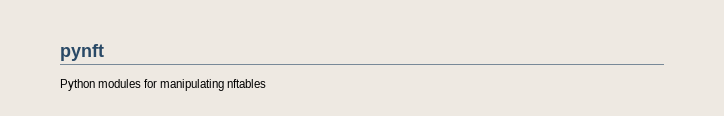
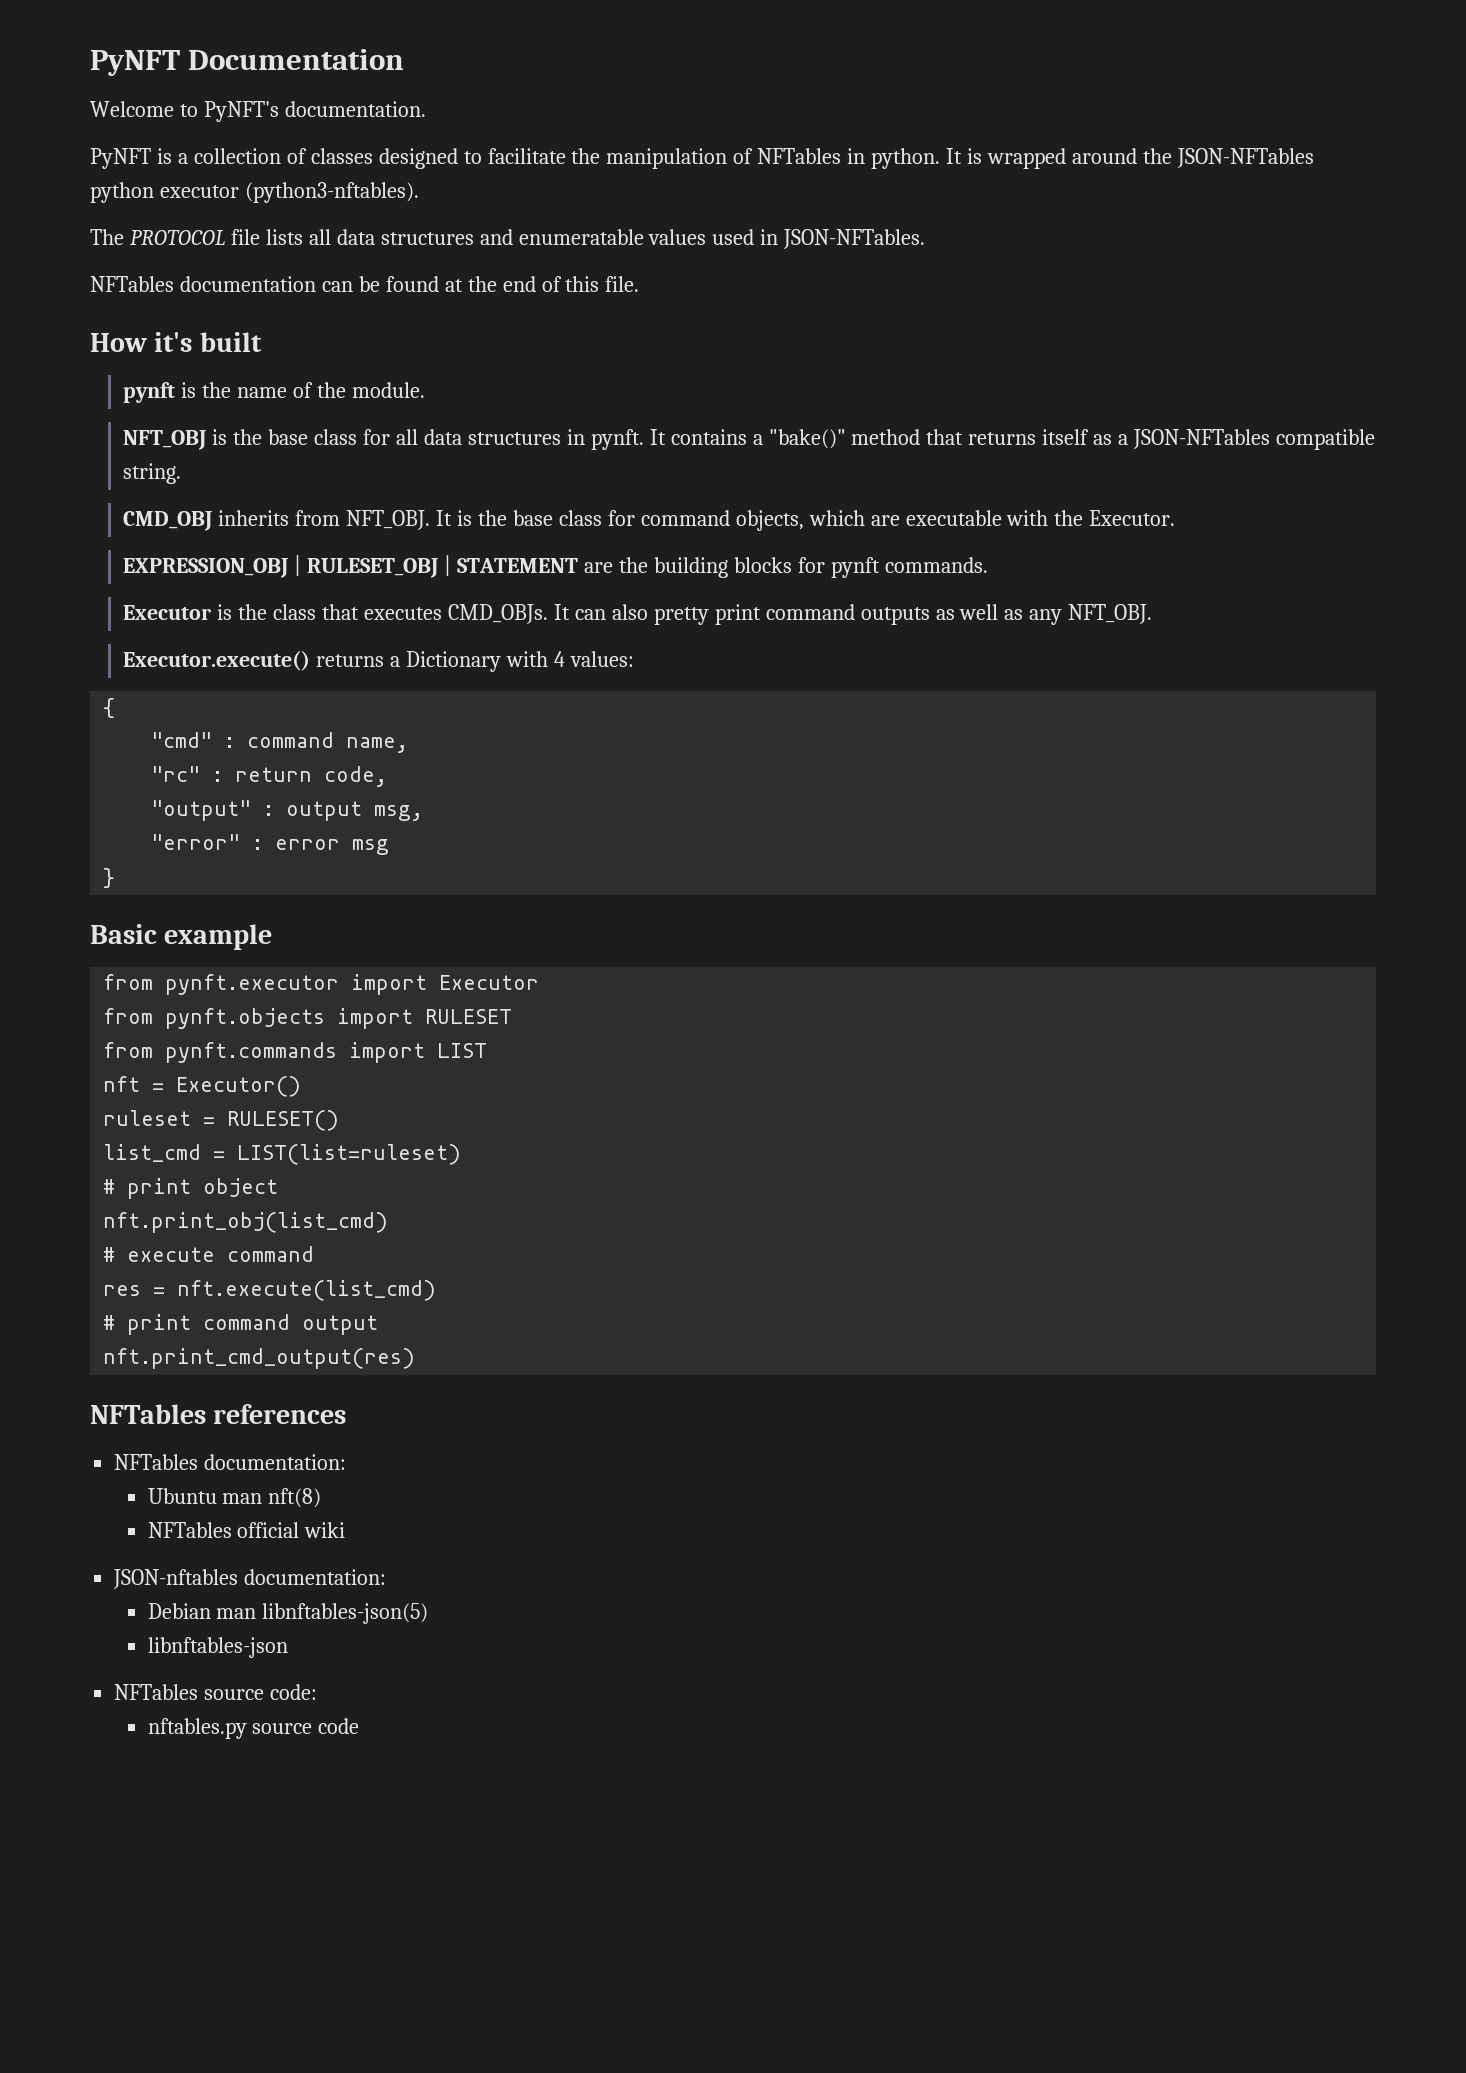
- pynft
- Python modules for manipulating nftables
+ PyNFT Documentation
+ Welcome to PyNFT's documentation.
+ PyNFT is a collection of classes designed to facilitate the manipulation of NFTables in python. It is wrapped around the JSON-NFTables python executor (python3-nftables).
+ The PROTOCOL file lists all data structures and enumeratable values used in JSON-NFTables.
+ NFTables documentation can be found at the end of this file.
+ How it's built
+ pynft is the name of the module.
+ NFT_OBJ is the base class for all data structures in pynft. It contains a "bake()" method that returns itself as a JSON-NFTables compatible string.
+ CMD_OBJ inherits from NFT_OBJ. It is the base class for command objects, which are executable with the Executor.
+ EXPRESSION_OBJ | RULESET_OBJ | STATEMENT are the building blocks for pynft commands.
+ Executor is the class that executes CMD_OBJs. It can also pretty print command outputs as well as any NFT_OBJ.
+ Executor.execute() returns a Dictionary with 4 values:
+ {
+ "cmd" : command name,
+ "rc" : return code,
+ "output" : output msg,
+ "error" : error msg
+ }
+ Basic example
+ from pynft.executor import Executor
+ from pynft.objects import RULESET
+ from pynft.commands import LIST
+ nft = Executor()
+ ruleset = RULESET()
+ list_cmd = LIST(list=ruleset)
+ # print object
+ nft.print_obj(list_cmd)
+ # execute command
+ res = nft.execute(list_cmd)
+ # print command output
+ nft.print_cmd_output(res)
+ NFTables references
+ NFTables documentation:
+ Ubuntu man nft(8)
+ NFTables official wiki
+ JSON-nftables documentation:
+ Debian man libnftables-json(5)
+ libnftables-json
+ NFTables source code:
+ nftables.py source code

